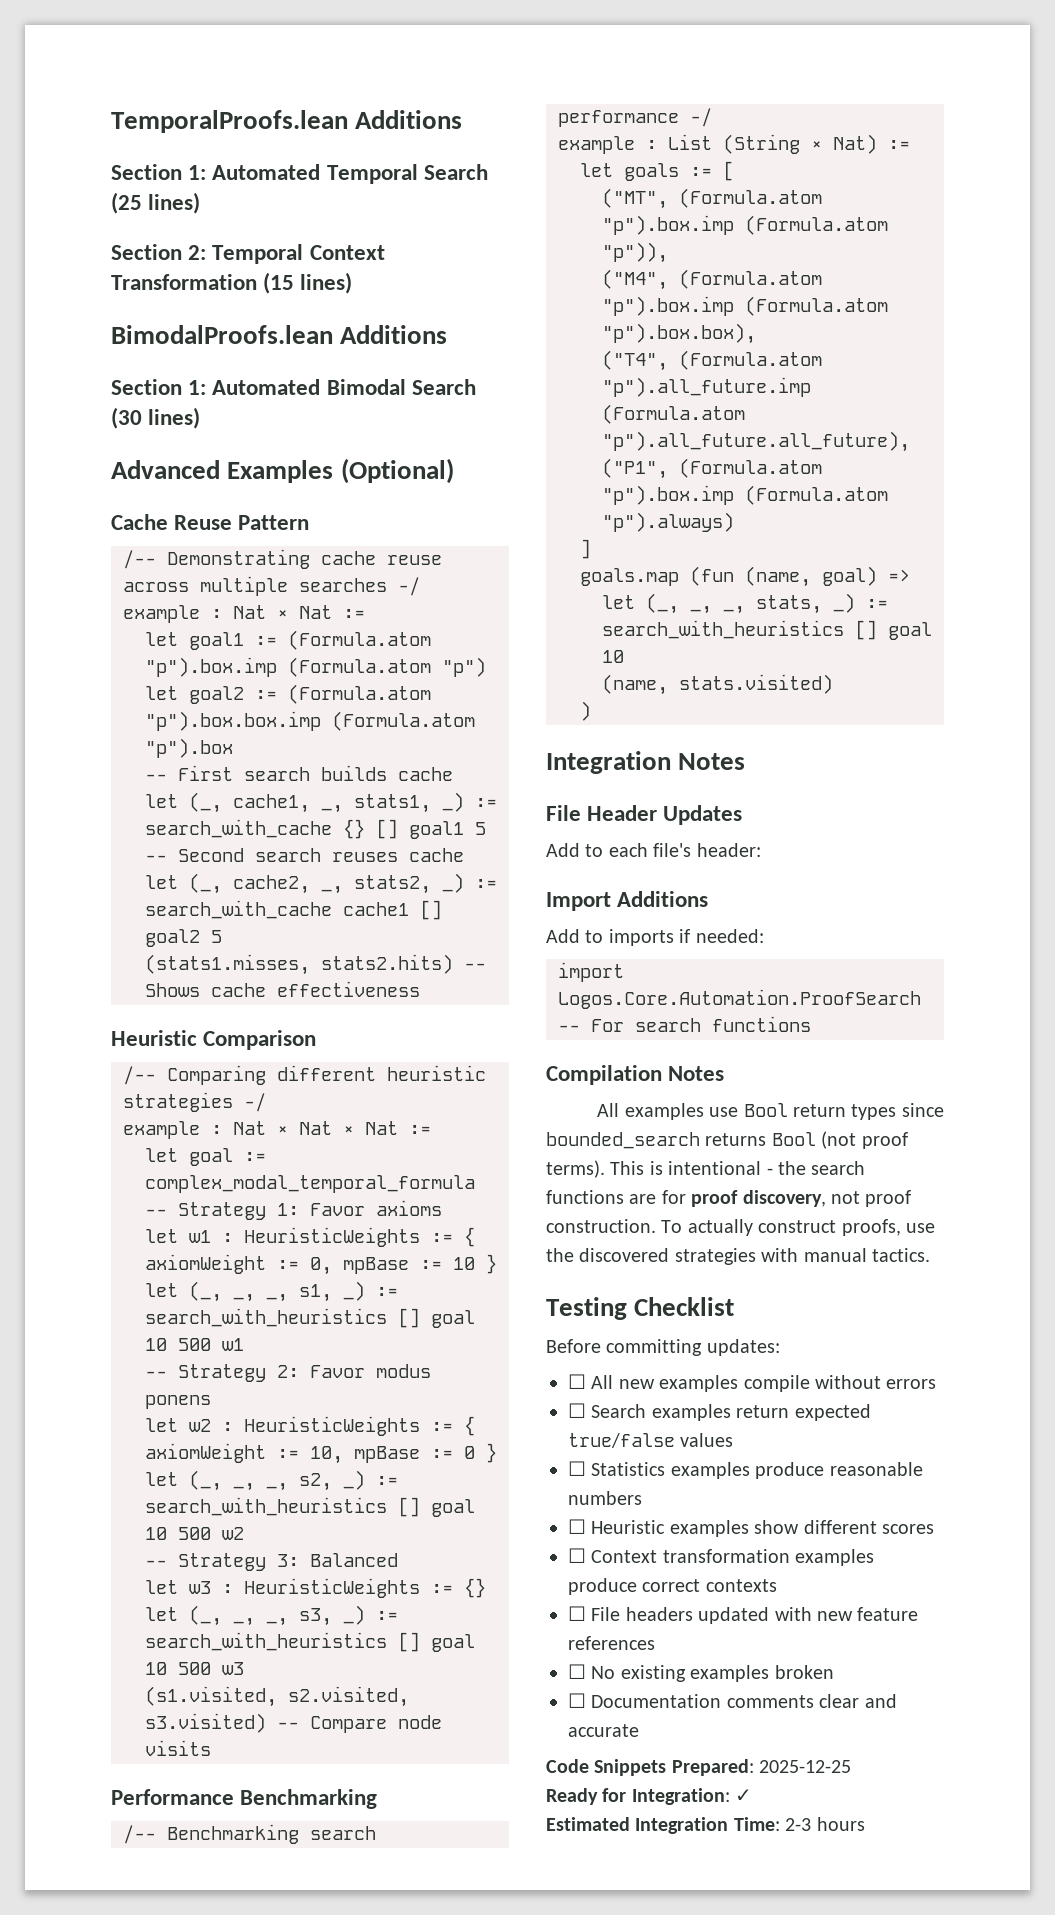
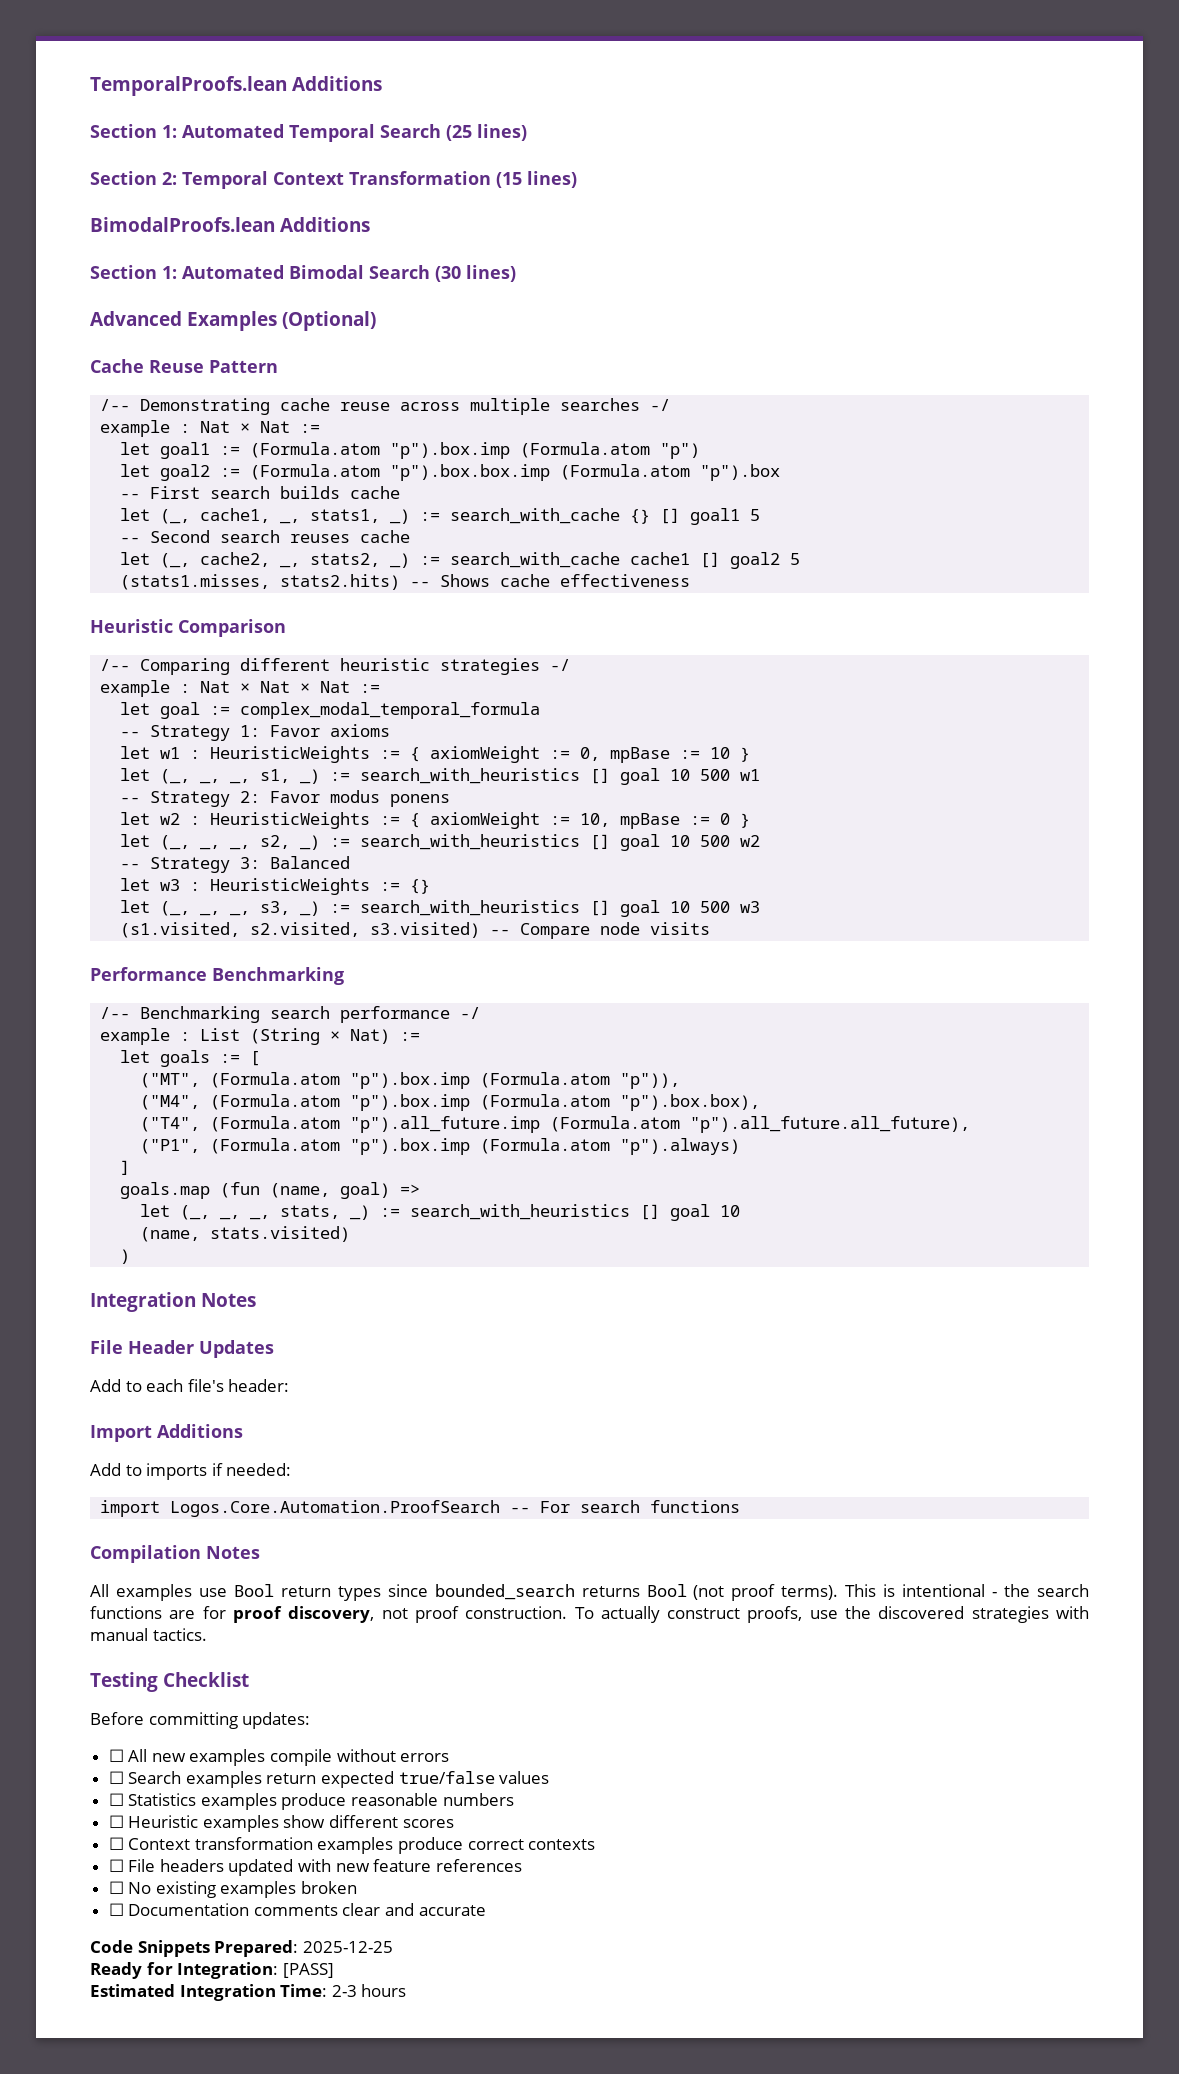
- Ready for Integration: ✓
+ Ready for Integration: [PASS]

